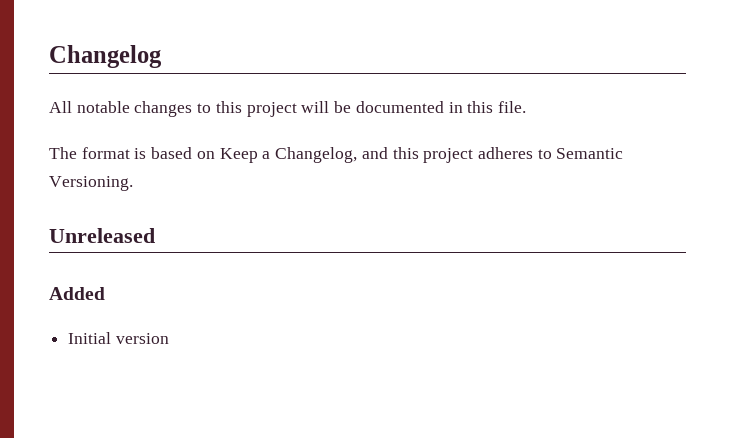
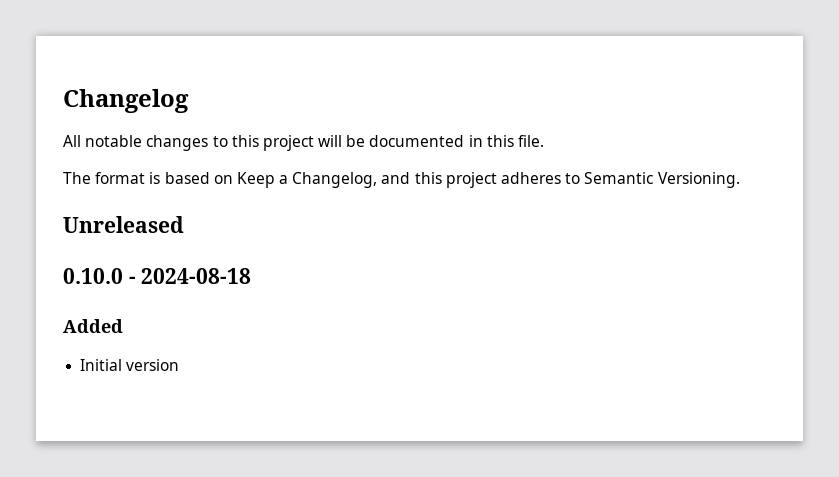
+ 0.10.0 - 2024-08-18

